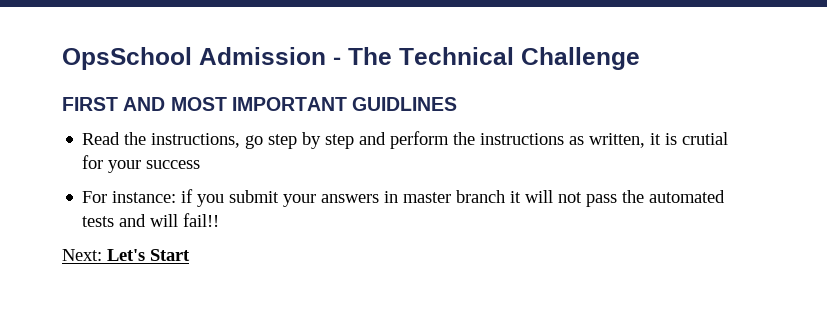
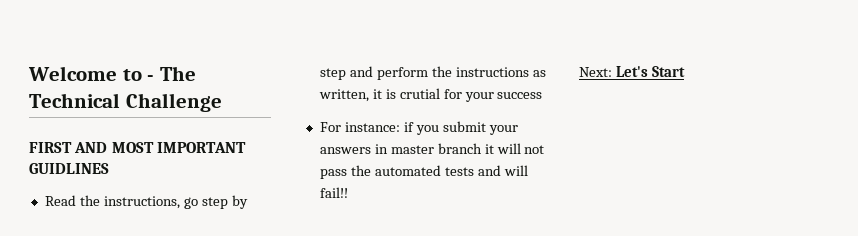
- OpsSchool Admission - The Technical Challenge
+ Welcome to - The Technical Challenge

